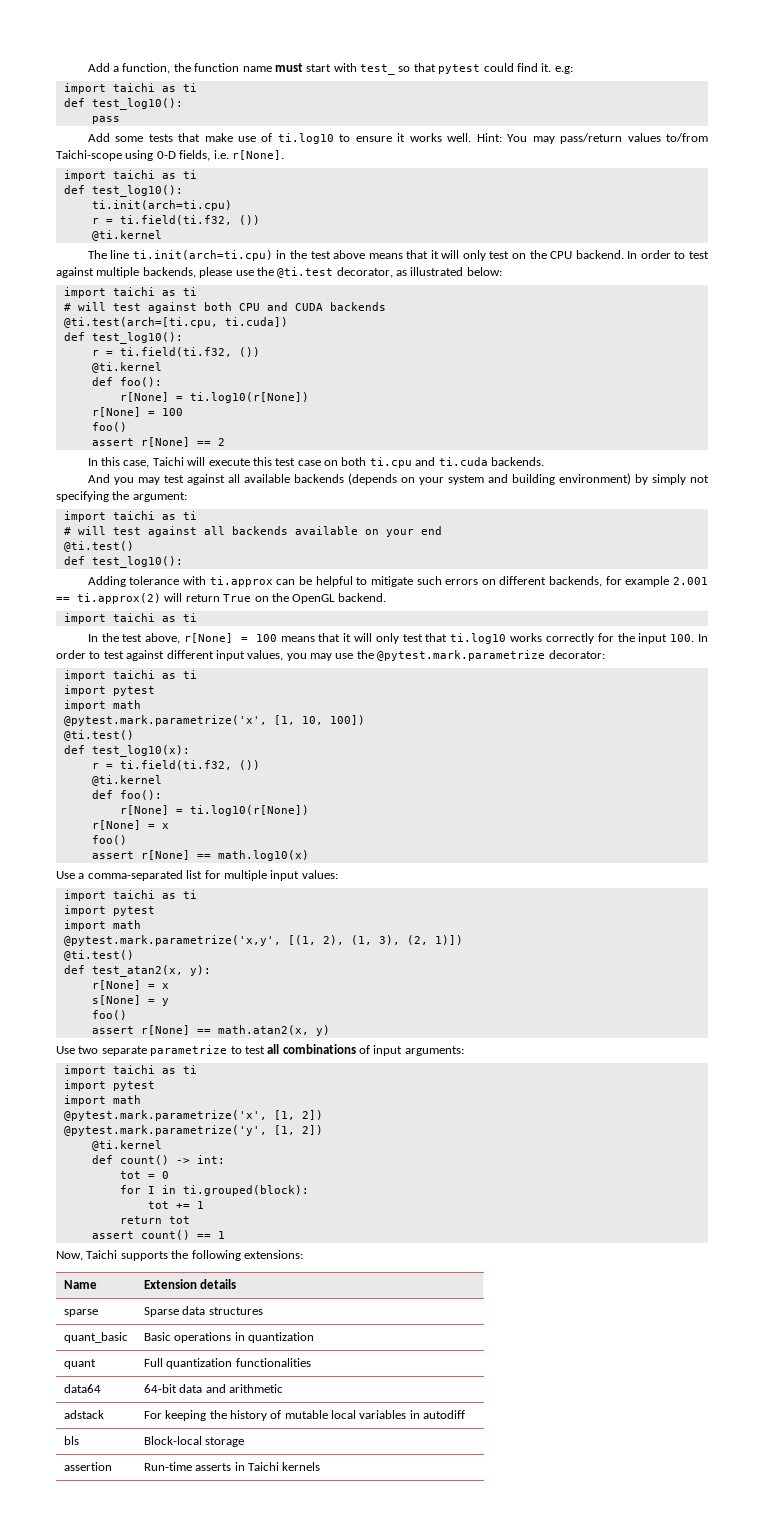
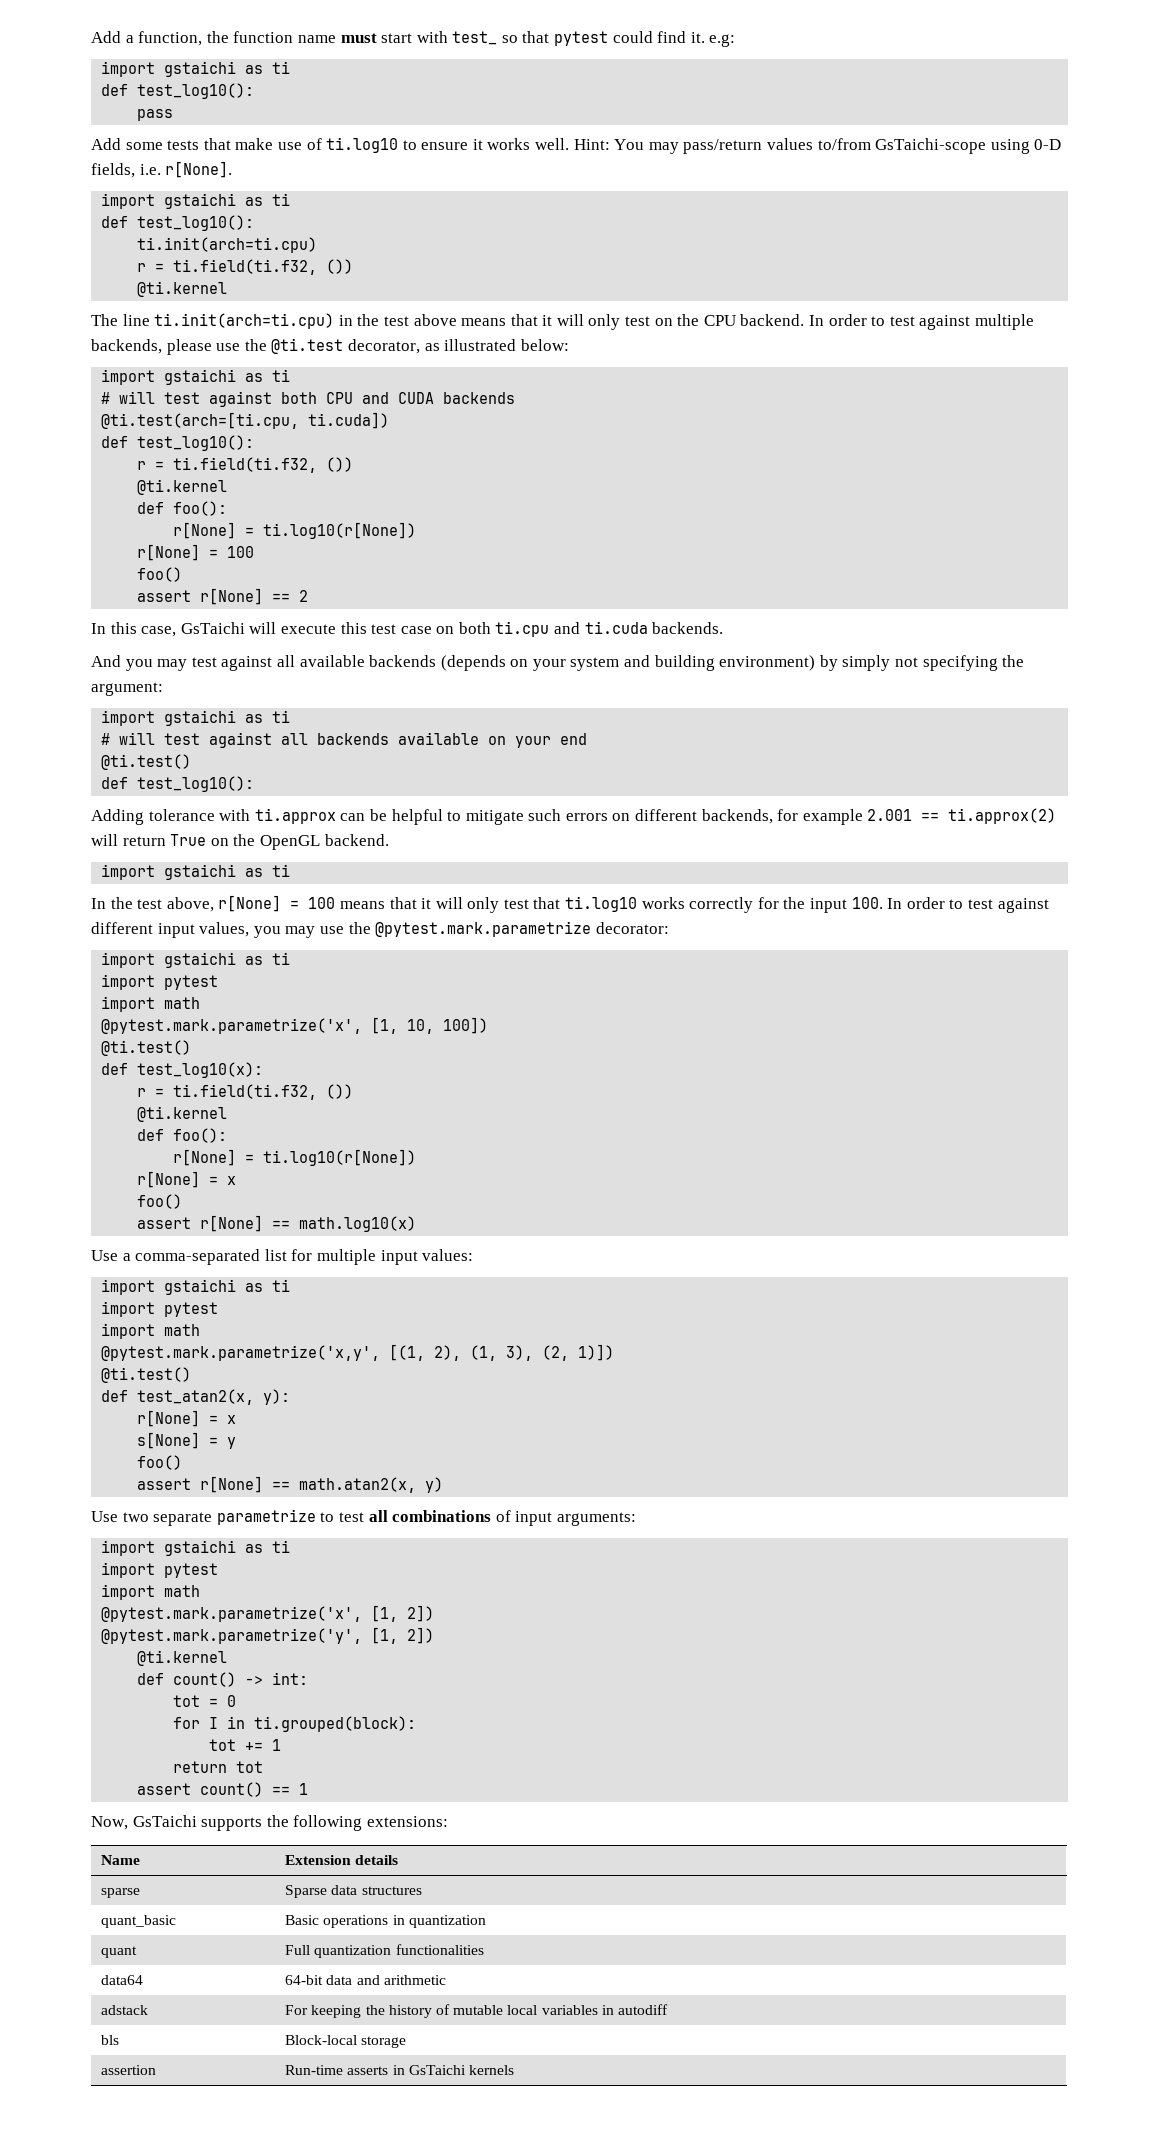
  Add a function, the function name must start with test_ so that pytest could find it. e.g:
- import taichi as ti
+ import gstaichi as ti
- Hint: You may pass/return values to/from Taichi-scope using 0-D fields, i.e. r[None].
- import taichi as ti
+ Hint: You may pass/return values to/from GsTaichi-scope using 0-D fields, i.e. r[None].
+ import gstaichi as ti
  In order to test against multiple backends, please use the @ti.test decorator, as illustrated below:
- import taichi as ti
+ import gstaichi as ti
- In this case, Taichi will execute this test case on both ti.cpu and ti.cuda backends.
+ In this case, GsTaichi will execute this test case on both ti.cpu and ti.cuda backends.
  And you may test against all available backends (depends on your system and building environment) by simply not specifying the argument:
- import taichi as ti
+ import gstaichi as ti
  Adding tolerance with ti.approx can be helpful to mitigate such errors on different backends, for example 2.001 == ti.approx(2) will return True on the OpenGL backend.
- import taichi as ti
+ import gstaichi as ti
  In the test above, r[None] = 100 means that it will only test that ti.log10 works correctly for the input 100. In order to test against different input values, you may use the @pytest.mark.parametrize decorator:
- import taichi as ti
+ import gstaichi as ti
  Use a comma-separated list for multiple input values:
- import taichi as ti
+ import gstaichi as ti
  Use two separate parametrize to test all combinations of input arguments:
- import taichi as ti
+ import gstaichi as ti
- Now, Taichi supports the following extensions:
+ Now, GsTaichi supports the following extensions:
- assertion | Run-time asserts in Taichi kernels
+ assertion | Run-time asserts in GsTaichi kernels

